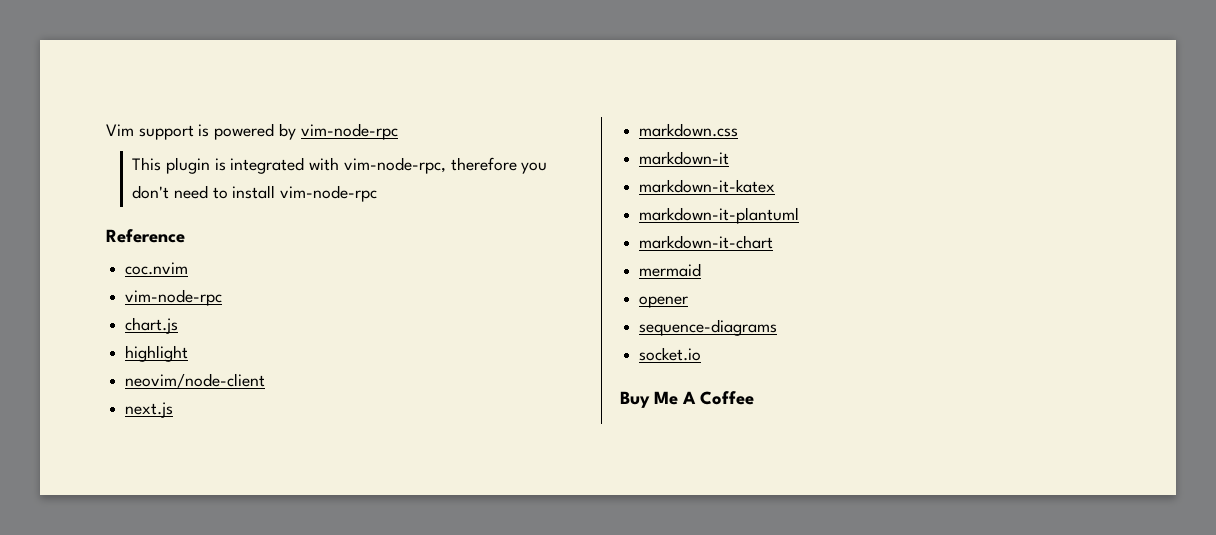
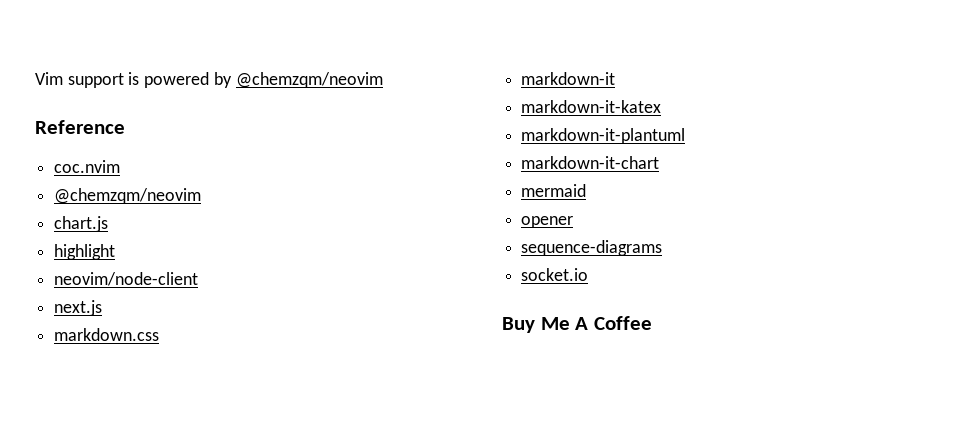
- Vim support is powered by vim-node-rpc
- This plugin is integrated with vim-node-rpc, therefore you don't need to install vim-node-rpc
+ Vim support is powered by @chemzqm/neovim
  coc.nvim
- vim-node-rpc
+ @chemzqm/neovim

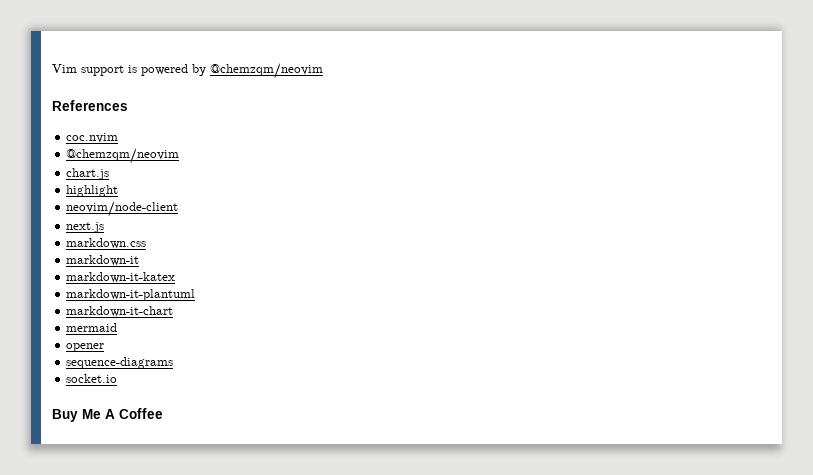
- Reference
+ References

